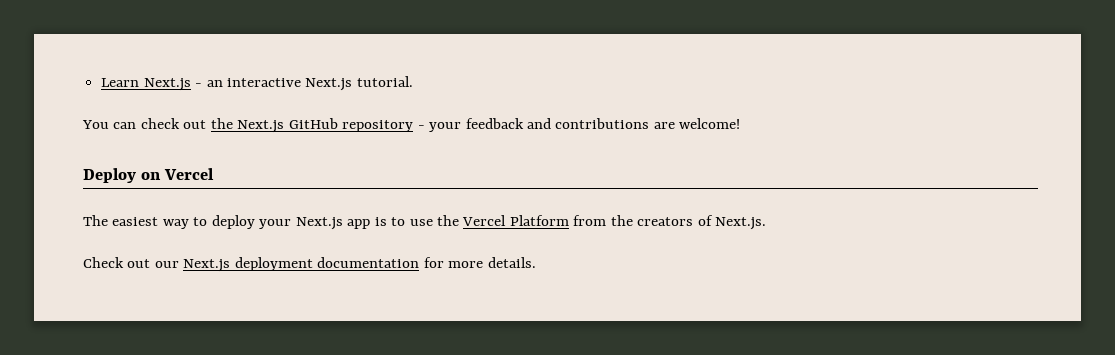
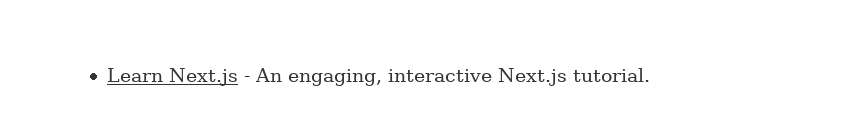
- Learn Next.js - an interactive Next.js tutorial.
+ Learn Next.js - An engaging, interactive Next.js tutorial.
- You can check out the Next.js GitHub repository - your feedback and contributions are welcome!
- Deploy on Vercel
- The easiest way to deploy your Next.js app is to use the Vercel Platform from the creators of Next.js.
- Check out our Next.js deployment documentation for more details.

